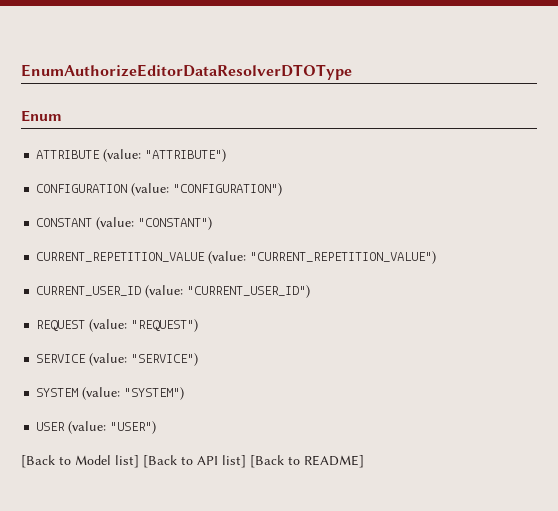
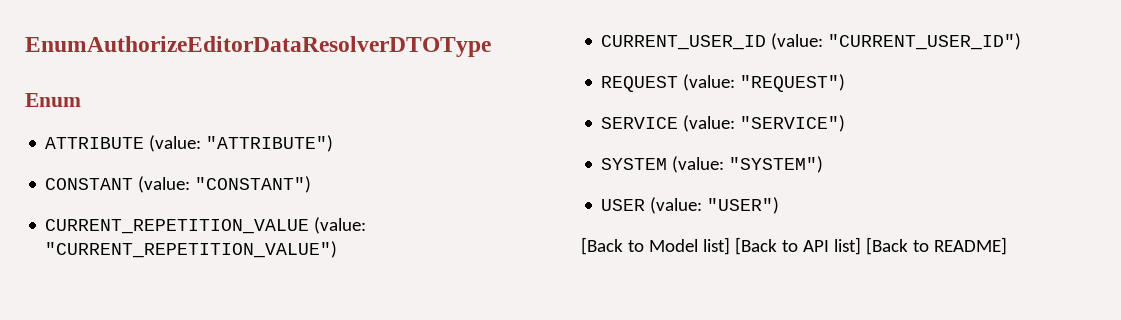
- CONFIGURATION (value: "CONFIGURATION")

